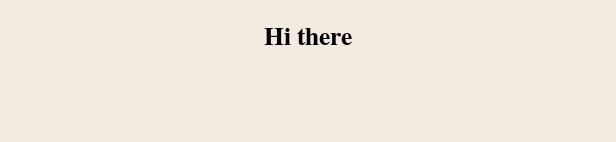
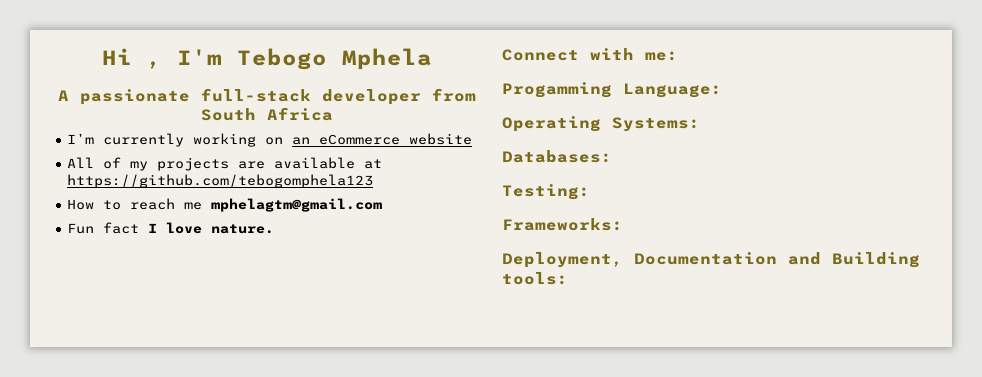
- Hi there
+ Hi , I'm Tebogo Mphela
+ A passionate full-stack developer from South Africa
+ I’m currently working on an eCommerce website
+ All of my projects are available at https://github.com/tebogomphela123
+ How to reach me mphelagtm@gmail.com
+ Fun fact I love nature.
+ Connect with me:
+ Progamming Language:
+ Operating Systems:
+ Databases:
+ Testing:
+ Frameworks:
+ Deployment, Documentation and Building tools:

